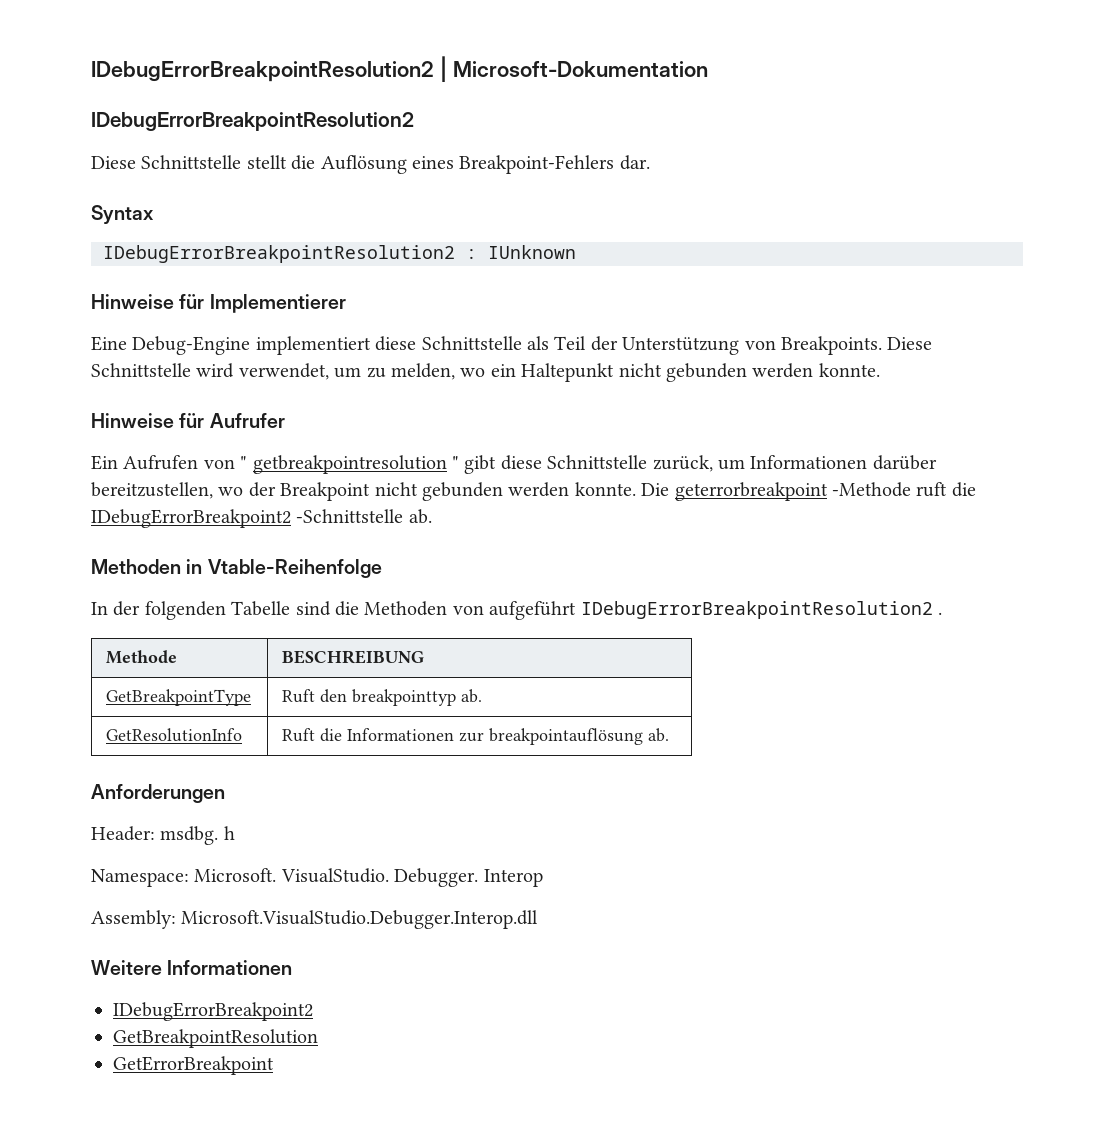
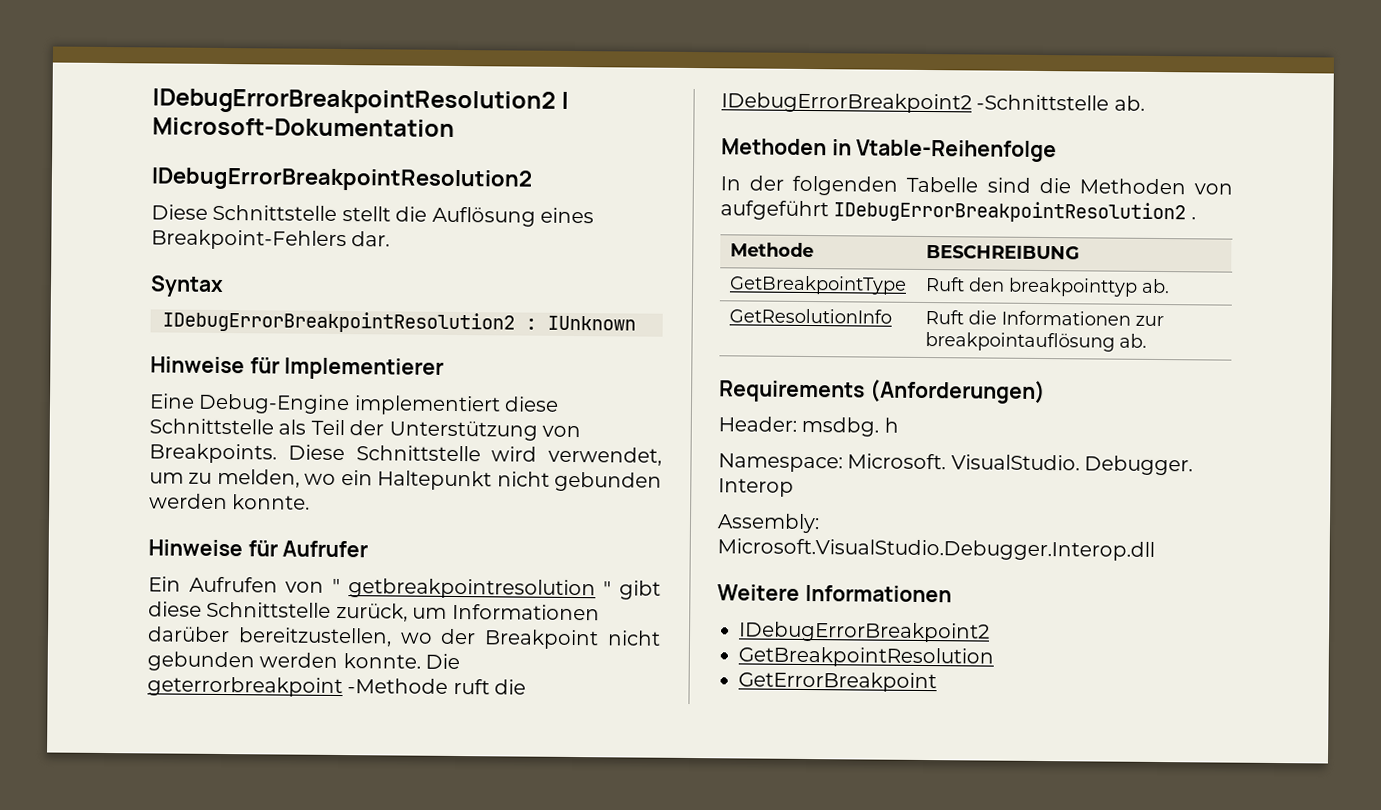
- Anforderungen
+ Requirements (Anforderungen)

